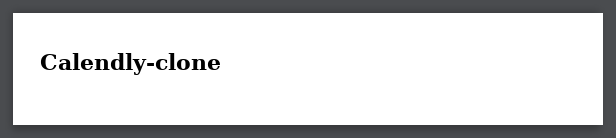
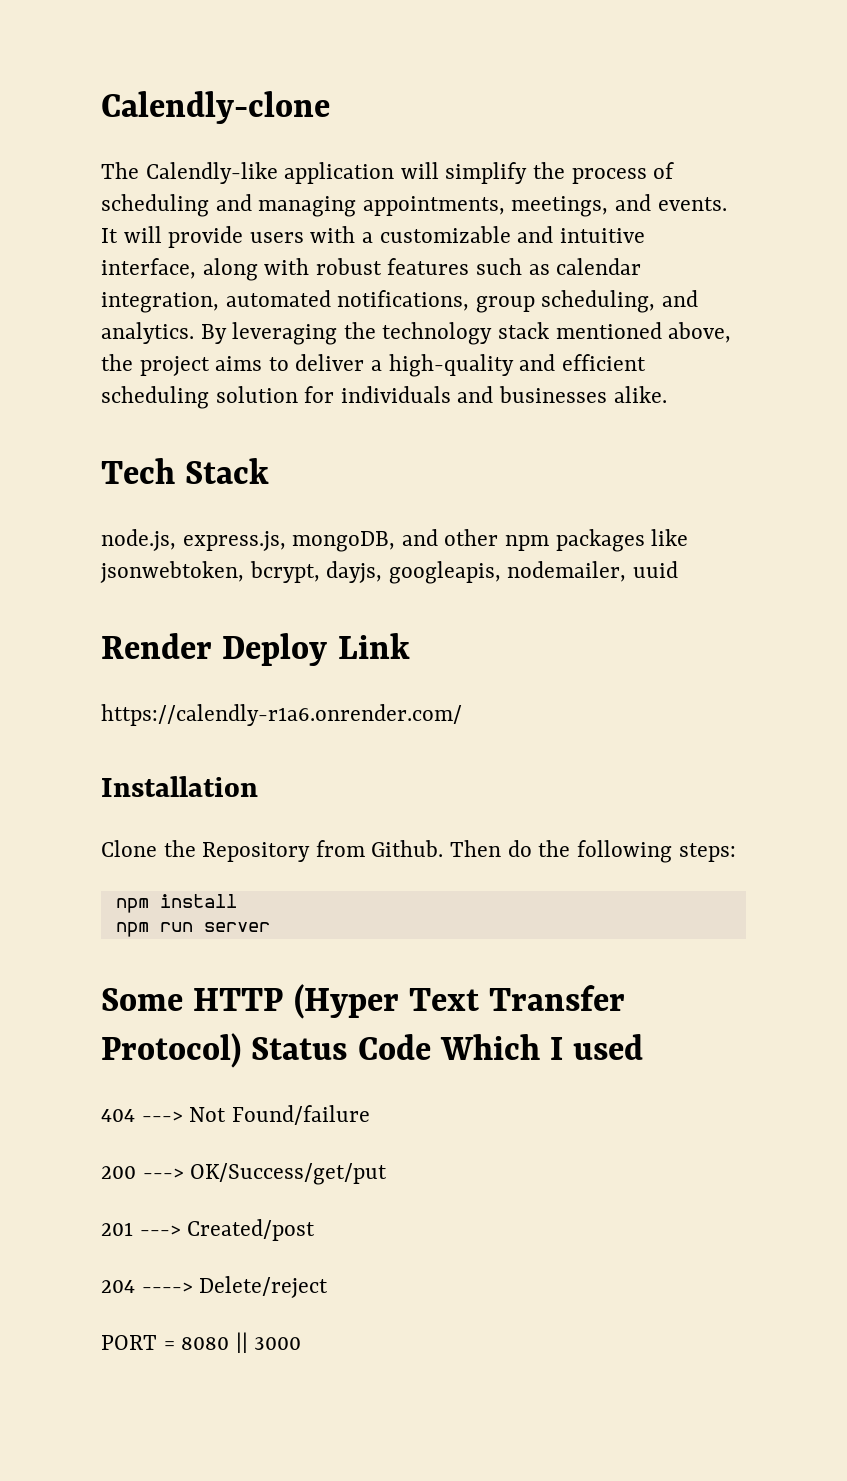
+ The Calendly-like application will simplify the process of scheduling and managing appointments, meetings, and events. It will provide users with a customizable and intuitive interface, along with robust features such as calendar integration, automated notifications, group scheduling, and analytics. By leveraging the technology stack mentioned above, the project aims to deliver a high-quality and efficient scheduling solution for individuals and businesses alike.
+ Tech Stack
+ node.js, express.js, mongoDB, and other npm packages like jsonwebtoken, bcrypt, dayjs, googleapis, nodemailer, uuid
+ Render Deploy Link
+ https://calendly-r1a6.onrender.com/
+ Installation
+ Clone the Repository from Github. Then do the following steps:
+ npm install
+ npm run server
+ Some HTTP (Hyper Text Transfer Protocol) Status Code Which I used
+ 404 ---> Not Found/failure
+ 200 ---> OK/Success/get/put
+ 201 ---> Created/post
+ 204 ----> Delete/reject
+ PORT = 8080 || 3000

